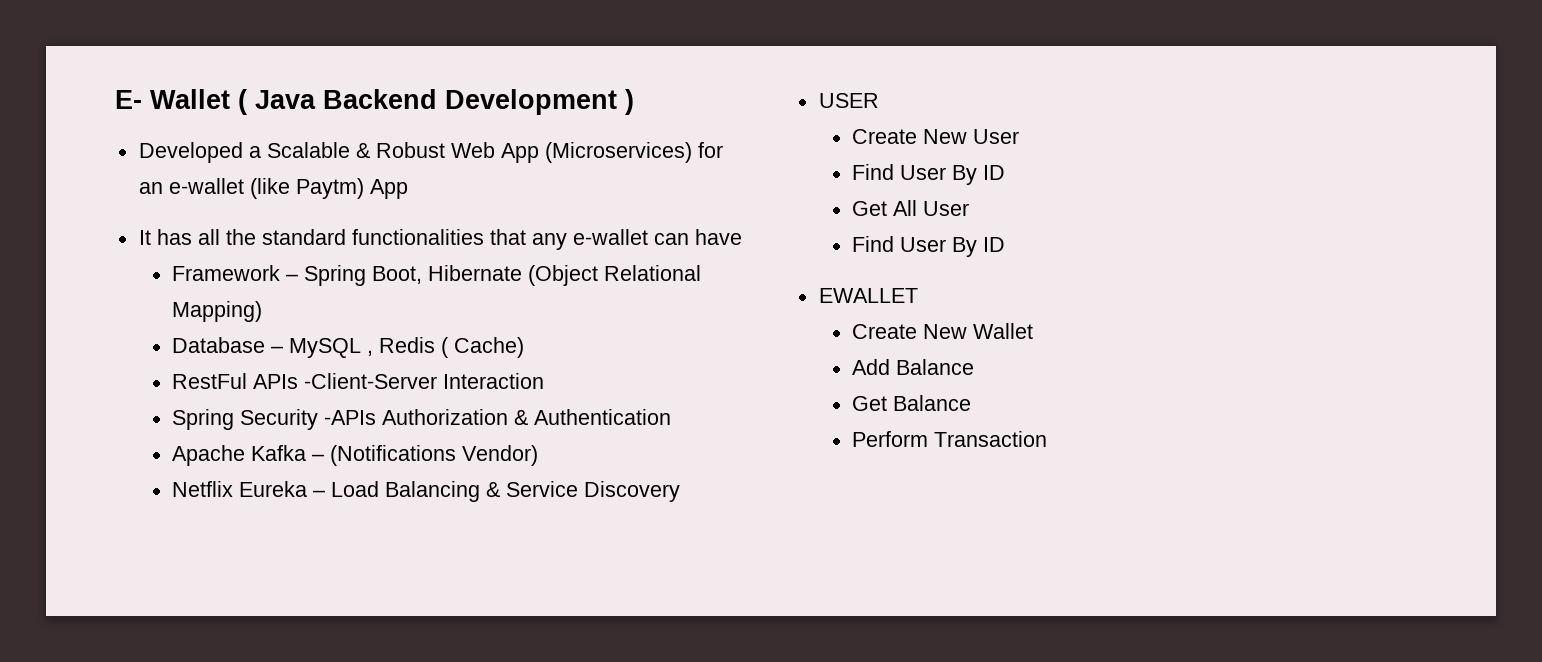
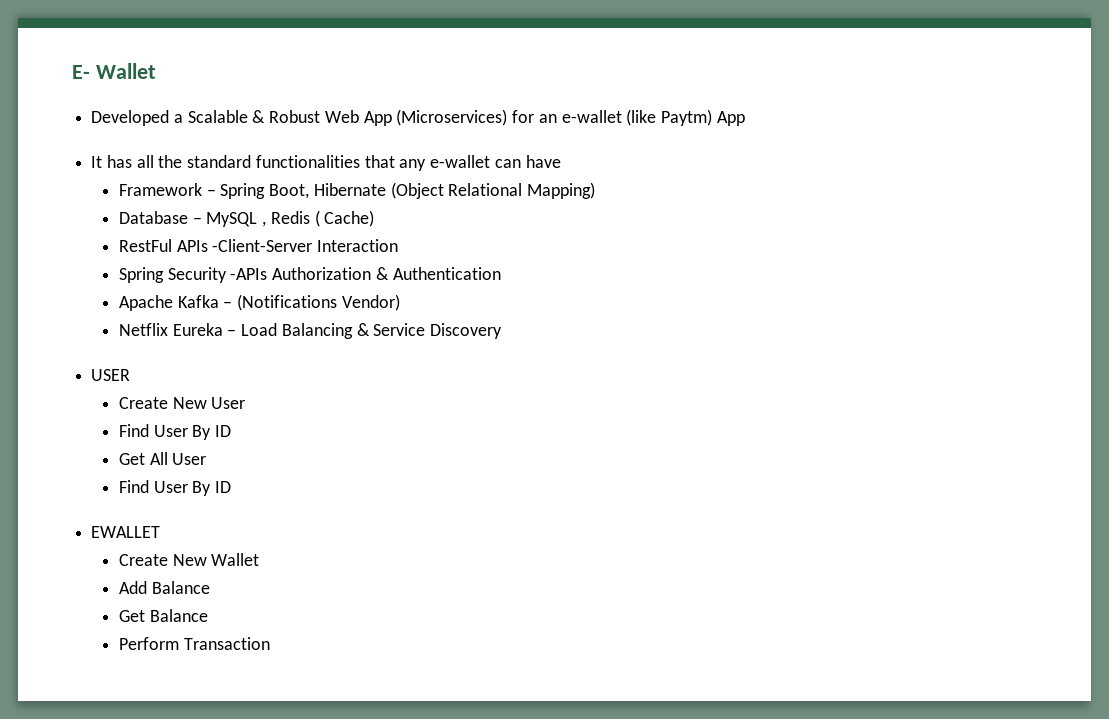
- E- Wallet ( Java Backend Development )
+ E- Wallet

